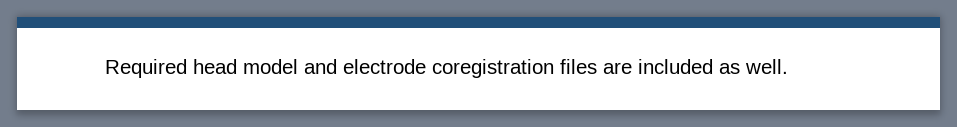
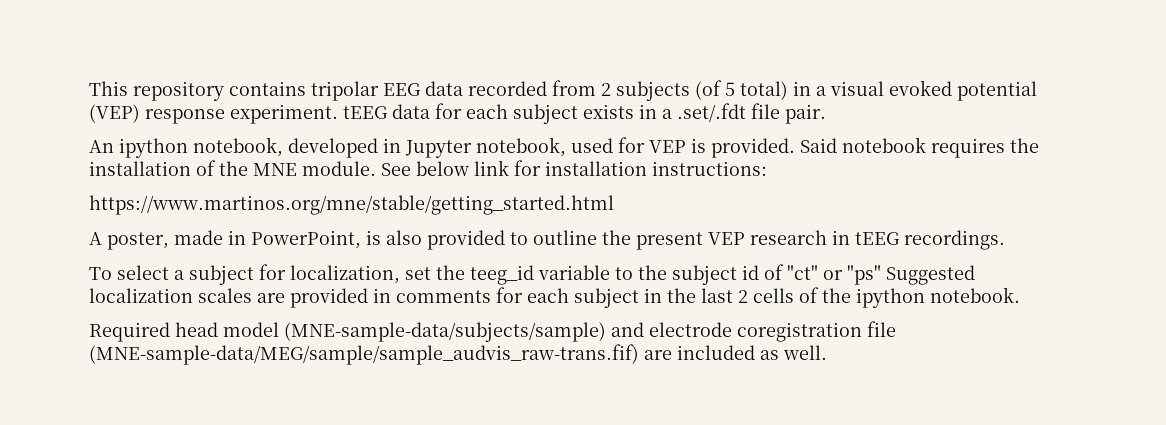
+ This repository contains tripolar EEG data recorded from 2 subjects (of 5 total) in a visual evoked potential (VEP) response experiment. tEEG data for each subject exists in a .set/.fdt file pair.
+ An ipython notebook, developed in Jupyter notebook, used for VEP is provided. Said notebook requires the installation of the MNE module. See below link for installation instructions:
+ https://www.martinos.org/mne/stable/getting_started.html
+ A poster, made in PowerPoint, is also provided to outline the present VEP research in tEEG recordings.
+ To select a subject for localization, set the teeg_id variable to the subject id of "ct" or "ps" Suggested localization scales are provided in comments for each subject in the last 2 cells of the ipython notebook.
- Required head model and electrode coregistration files are included as well.
+ Required head model (MNE-sample-data/subjects/sample) and electrode coregistration file (MNE-sample-data/MEG/sample/sample_audvis_raw-trans.fif) are included as well.

